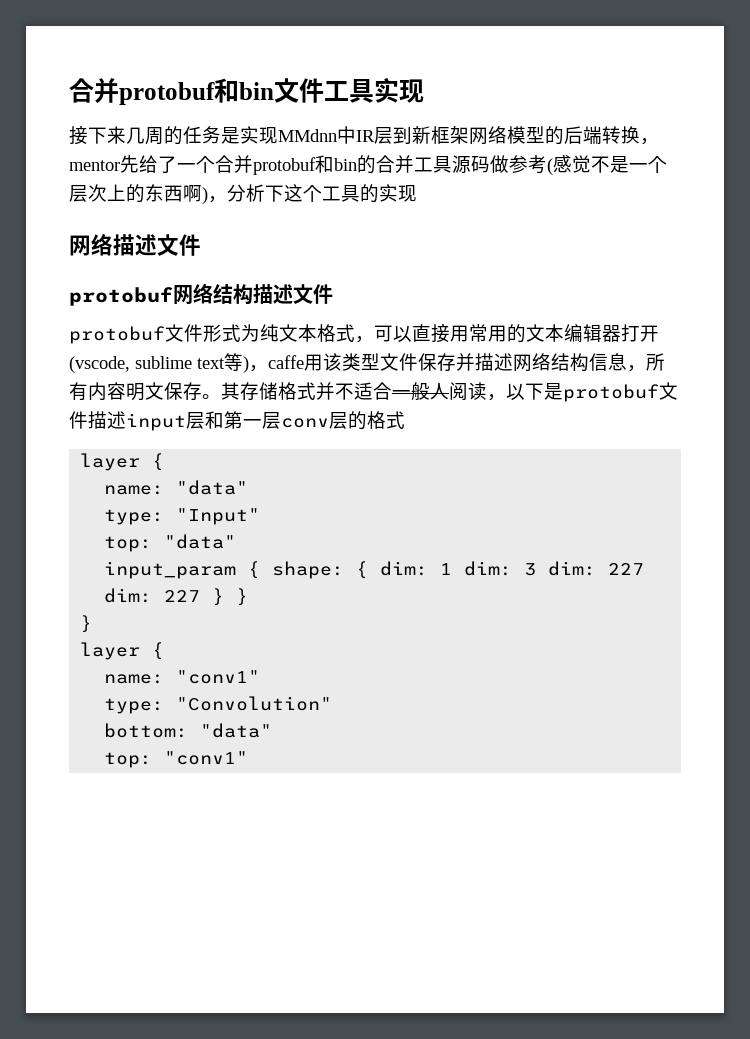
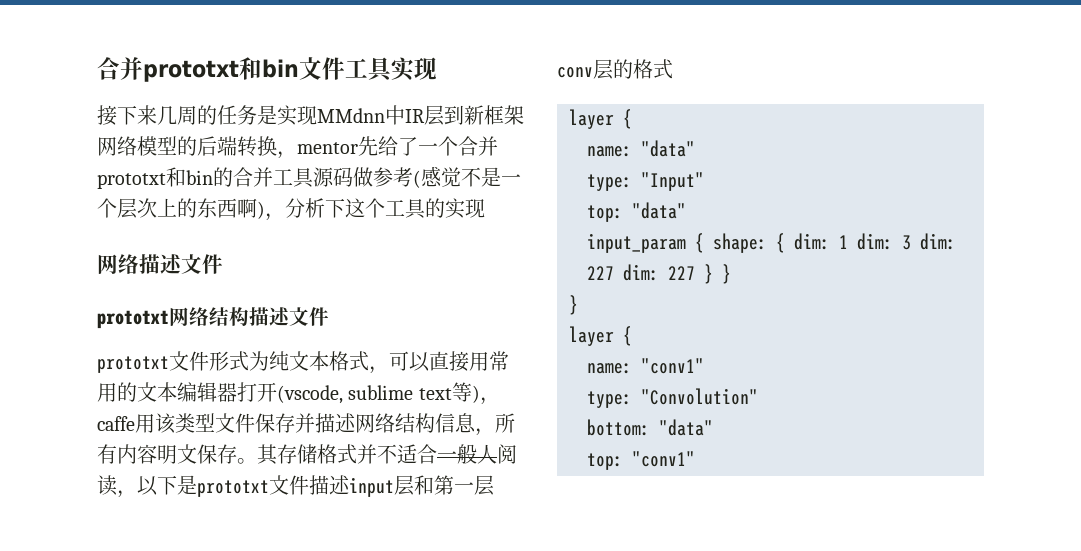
- 合并protobuf和bin文件工具实现
+ 合并prototxt和bin文件工具实现
- 接下来几周的任务是实现MMdnn中IR层到新框架网络模型的后端转换，mentor先给了一个合并protobuf和bin的合并工具源码做参考(感觉不是一个层次上的东西啊)，分析下这个工具的实现
+ 接下来几周的任务是实现MMdnn中IR层到新框架网络模型的后端转换，mentor先给了一个合并prototxt和bin的合并工具源码做参考(感觉不是一个层次上的东西啊)，分析下这个工具的实现
- protobuf网络结构描述文件
+ prototxt网络结构描述文件
- protobuf文件形式为纯文本格式，可以直接用常用的文本编辑器打开(vscode, sublime text等)，caffe用该类型文件保存并描述网络结构信息，所有内容明文保存。
+ prototxt文件形式为纯文本格式，可以直接用常用的文本编辑器打开(vscode, sublime text等)，caffe用该类型文件保存并描述网络结构信息，所有内容明文保存。
- 其存储格式并不适合一般人阅读，以下是protobuf文件描述input层和第一层conv层的格式
+ 其存储格式并不适合一般人阅读，以下是prototxt文件描述input层和第一层conv层的格式

